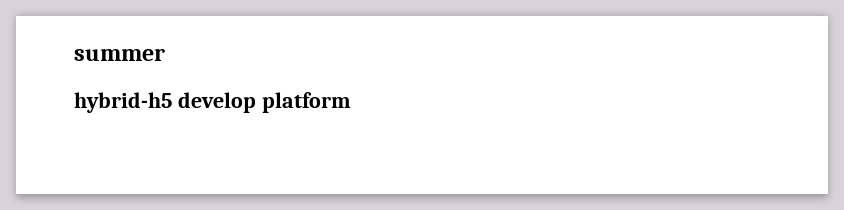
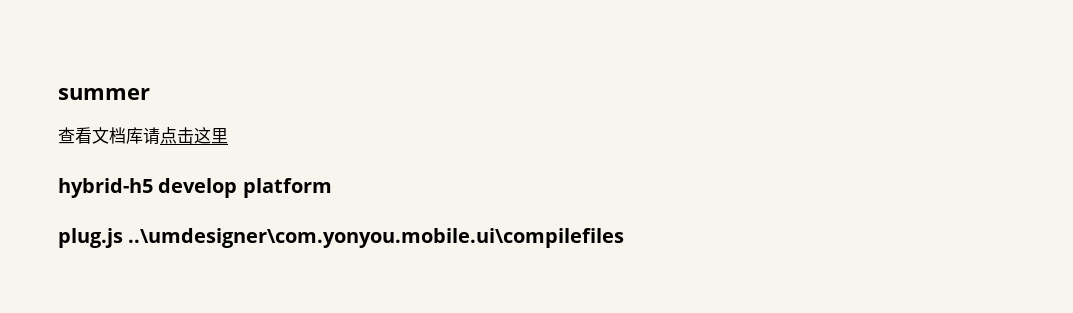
+ 查看文档库请点击这里
+ plug.js ..\umdesigner\com.yonyou.mobile.ui\compilefiles

